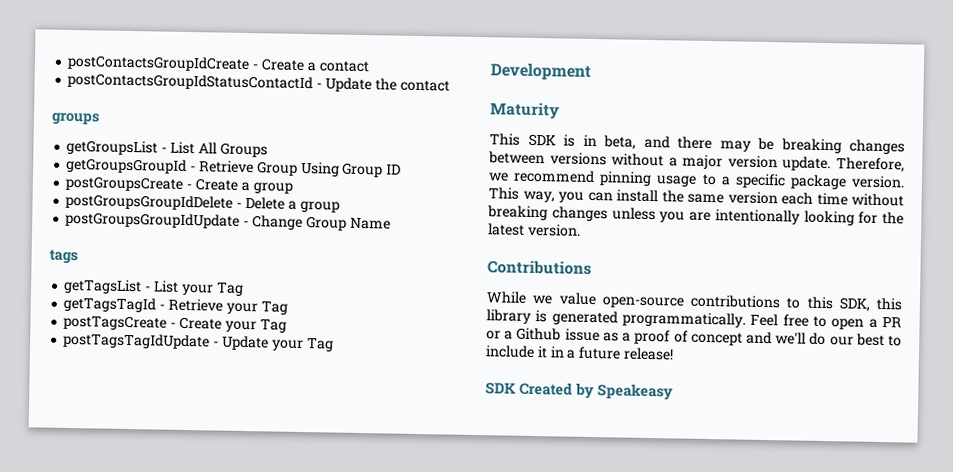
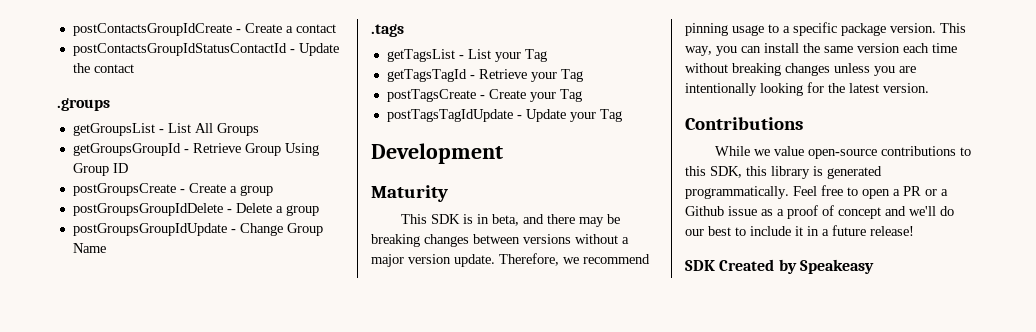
- groups
+ .groups
- tags
+ .tags

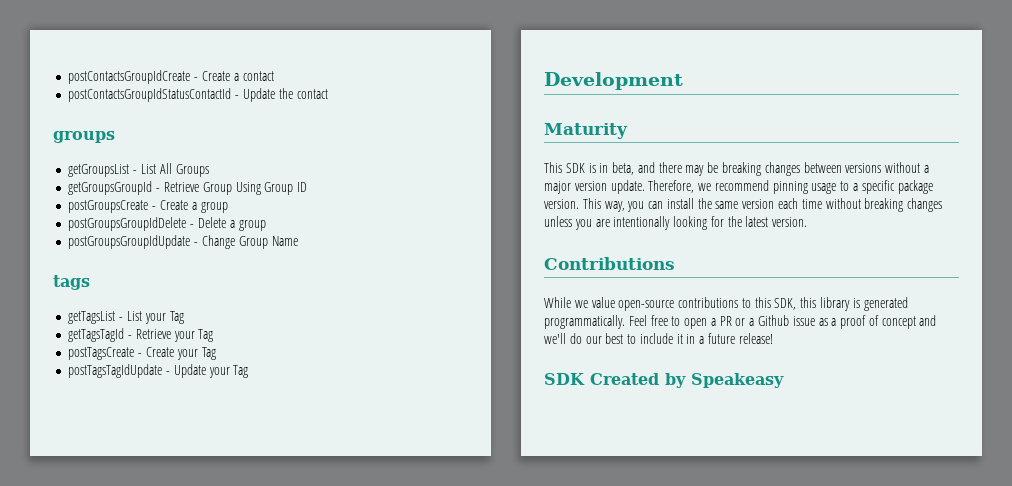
- .groups
+ groups
- .tags
+ tags

